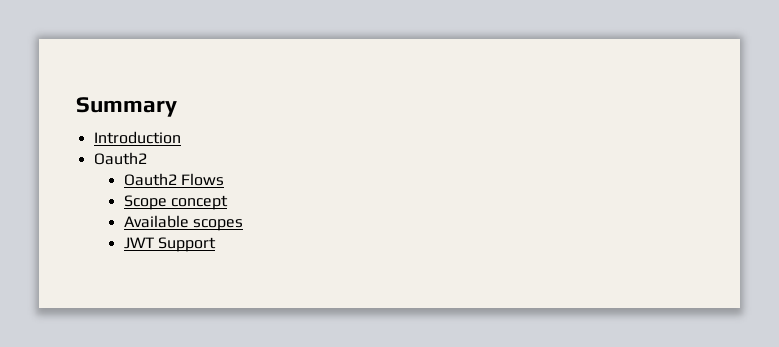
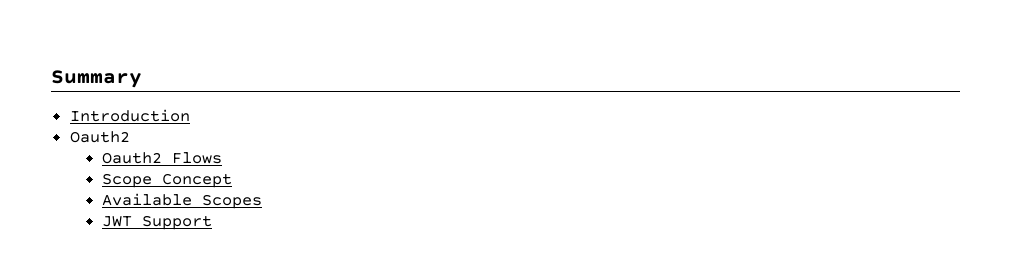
- Scope concept
+ Scope Concept
- Available scopes
+ Available Scopes

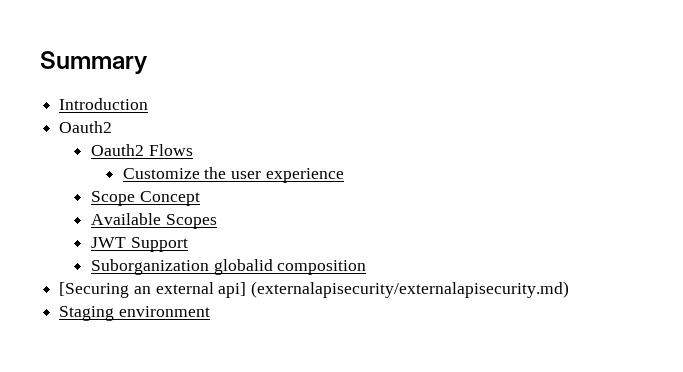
+ Customize the user experience
+ Suborganization globalid composition
+ [Securing an external api] (externalapisecurity/externalapisecurity.md)
+ Staging environment

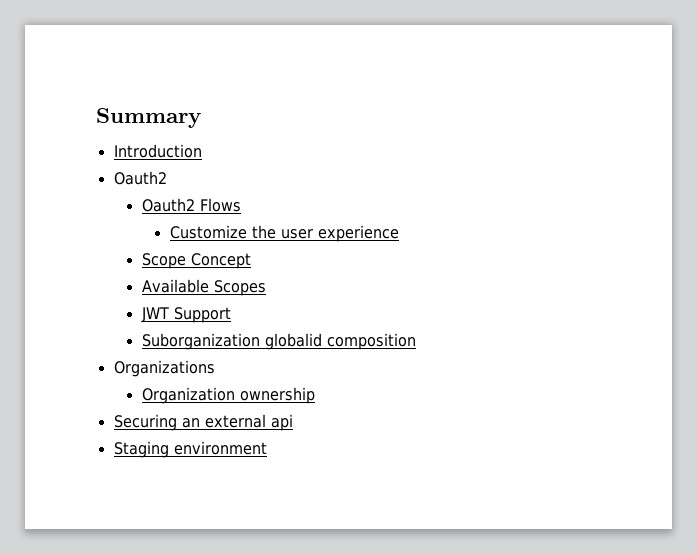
- [Securing an external api] (externalapisecurity/externalapisecurity.md)
+ Organizations
+ Organization ownership
+ Securing an external api

